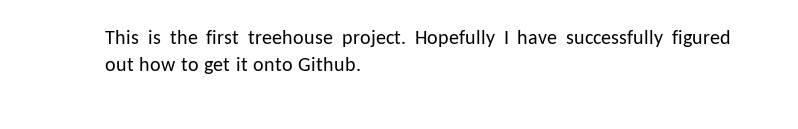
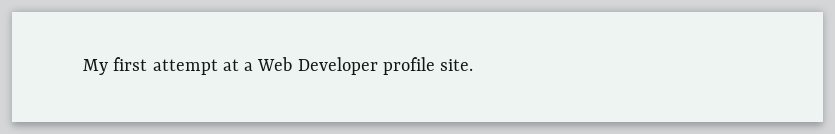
- This is the first treehouse project. Hopefully I have successfully figured out how to get it onto Github.
+ My first attempt at a Web Developer profile site.

